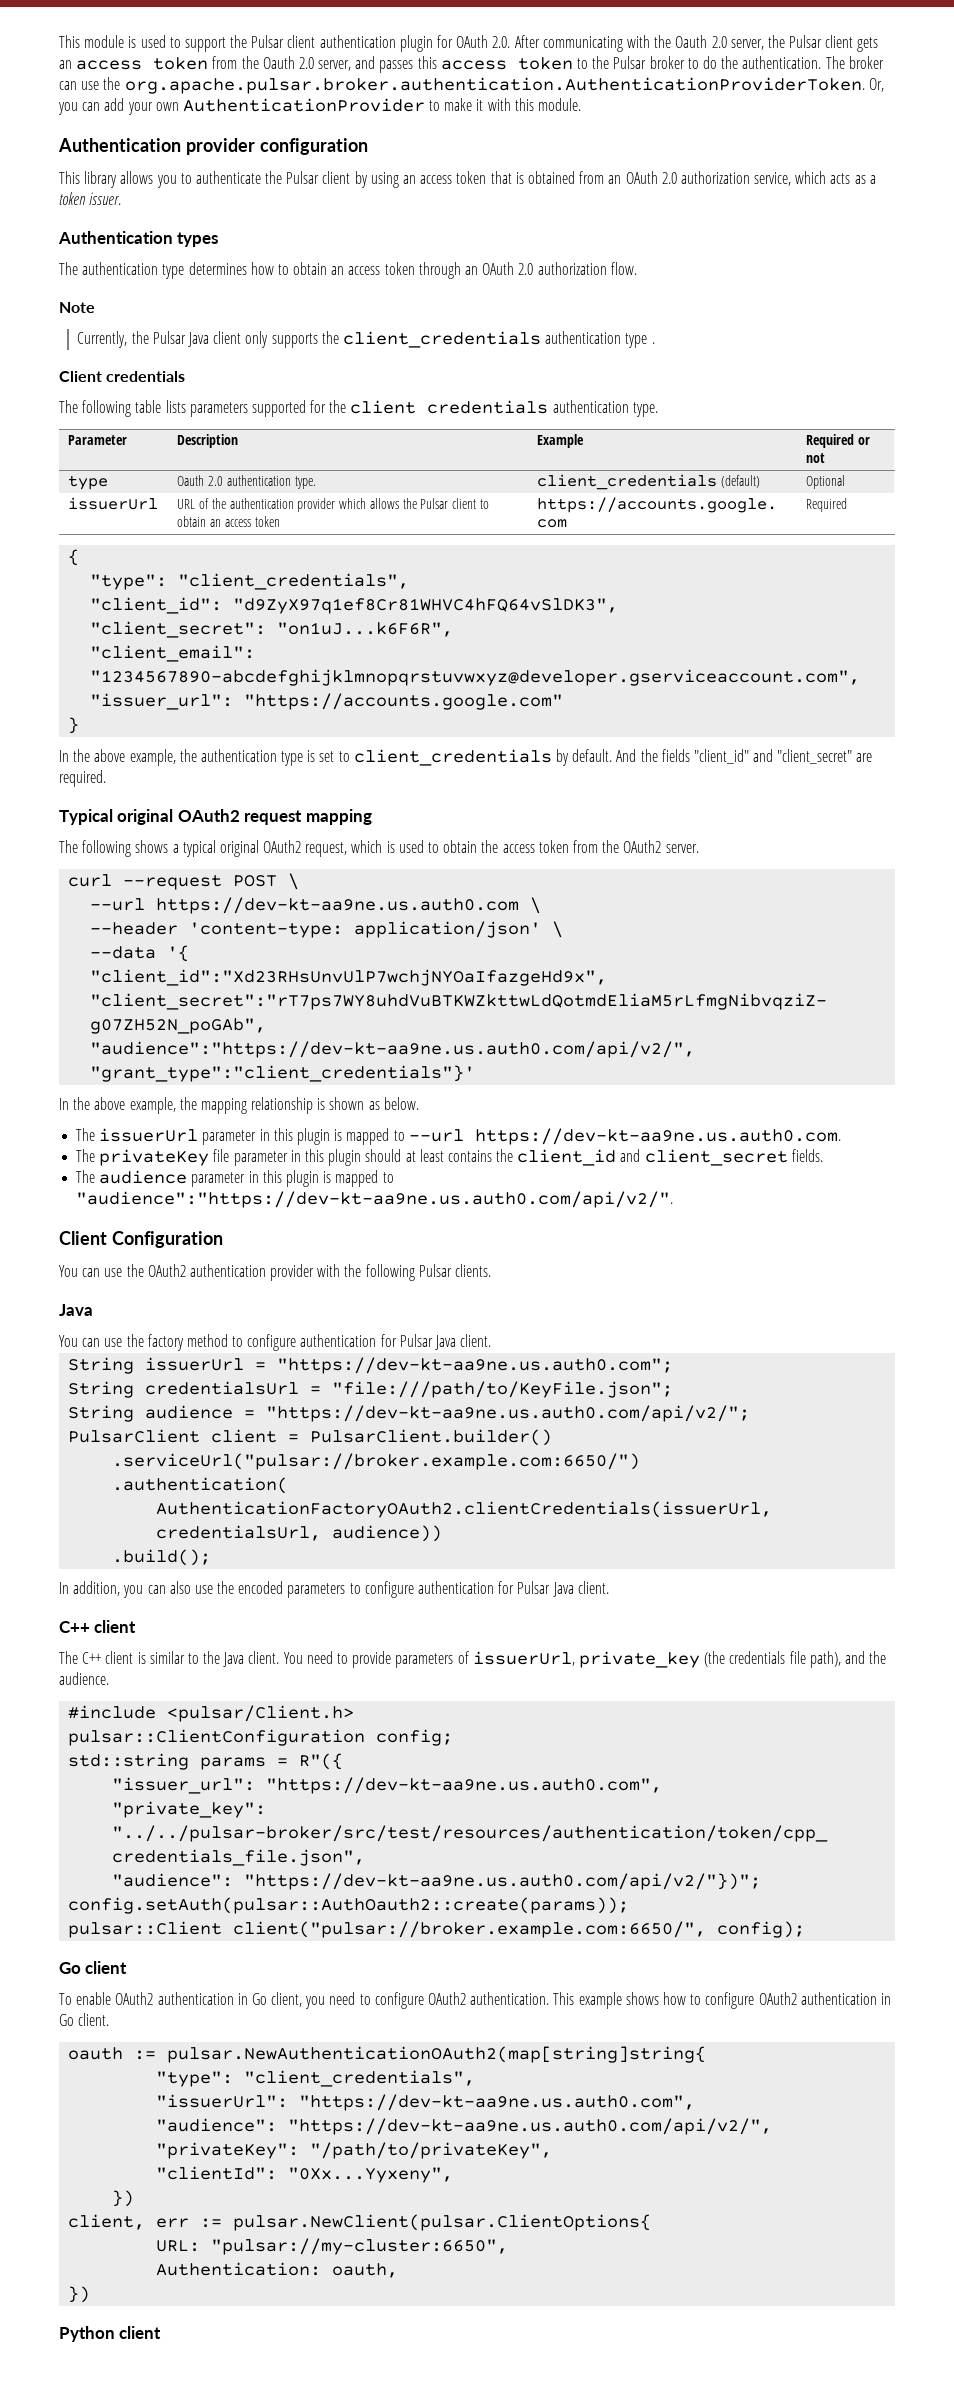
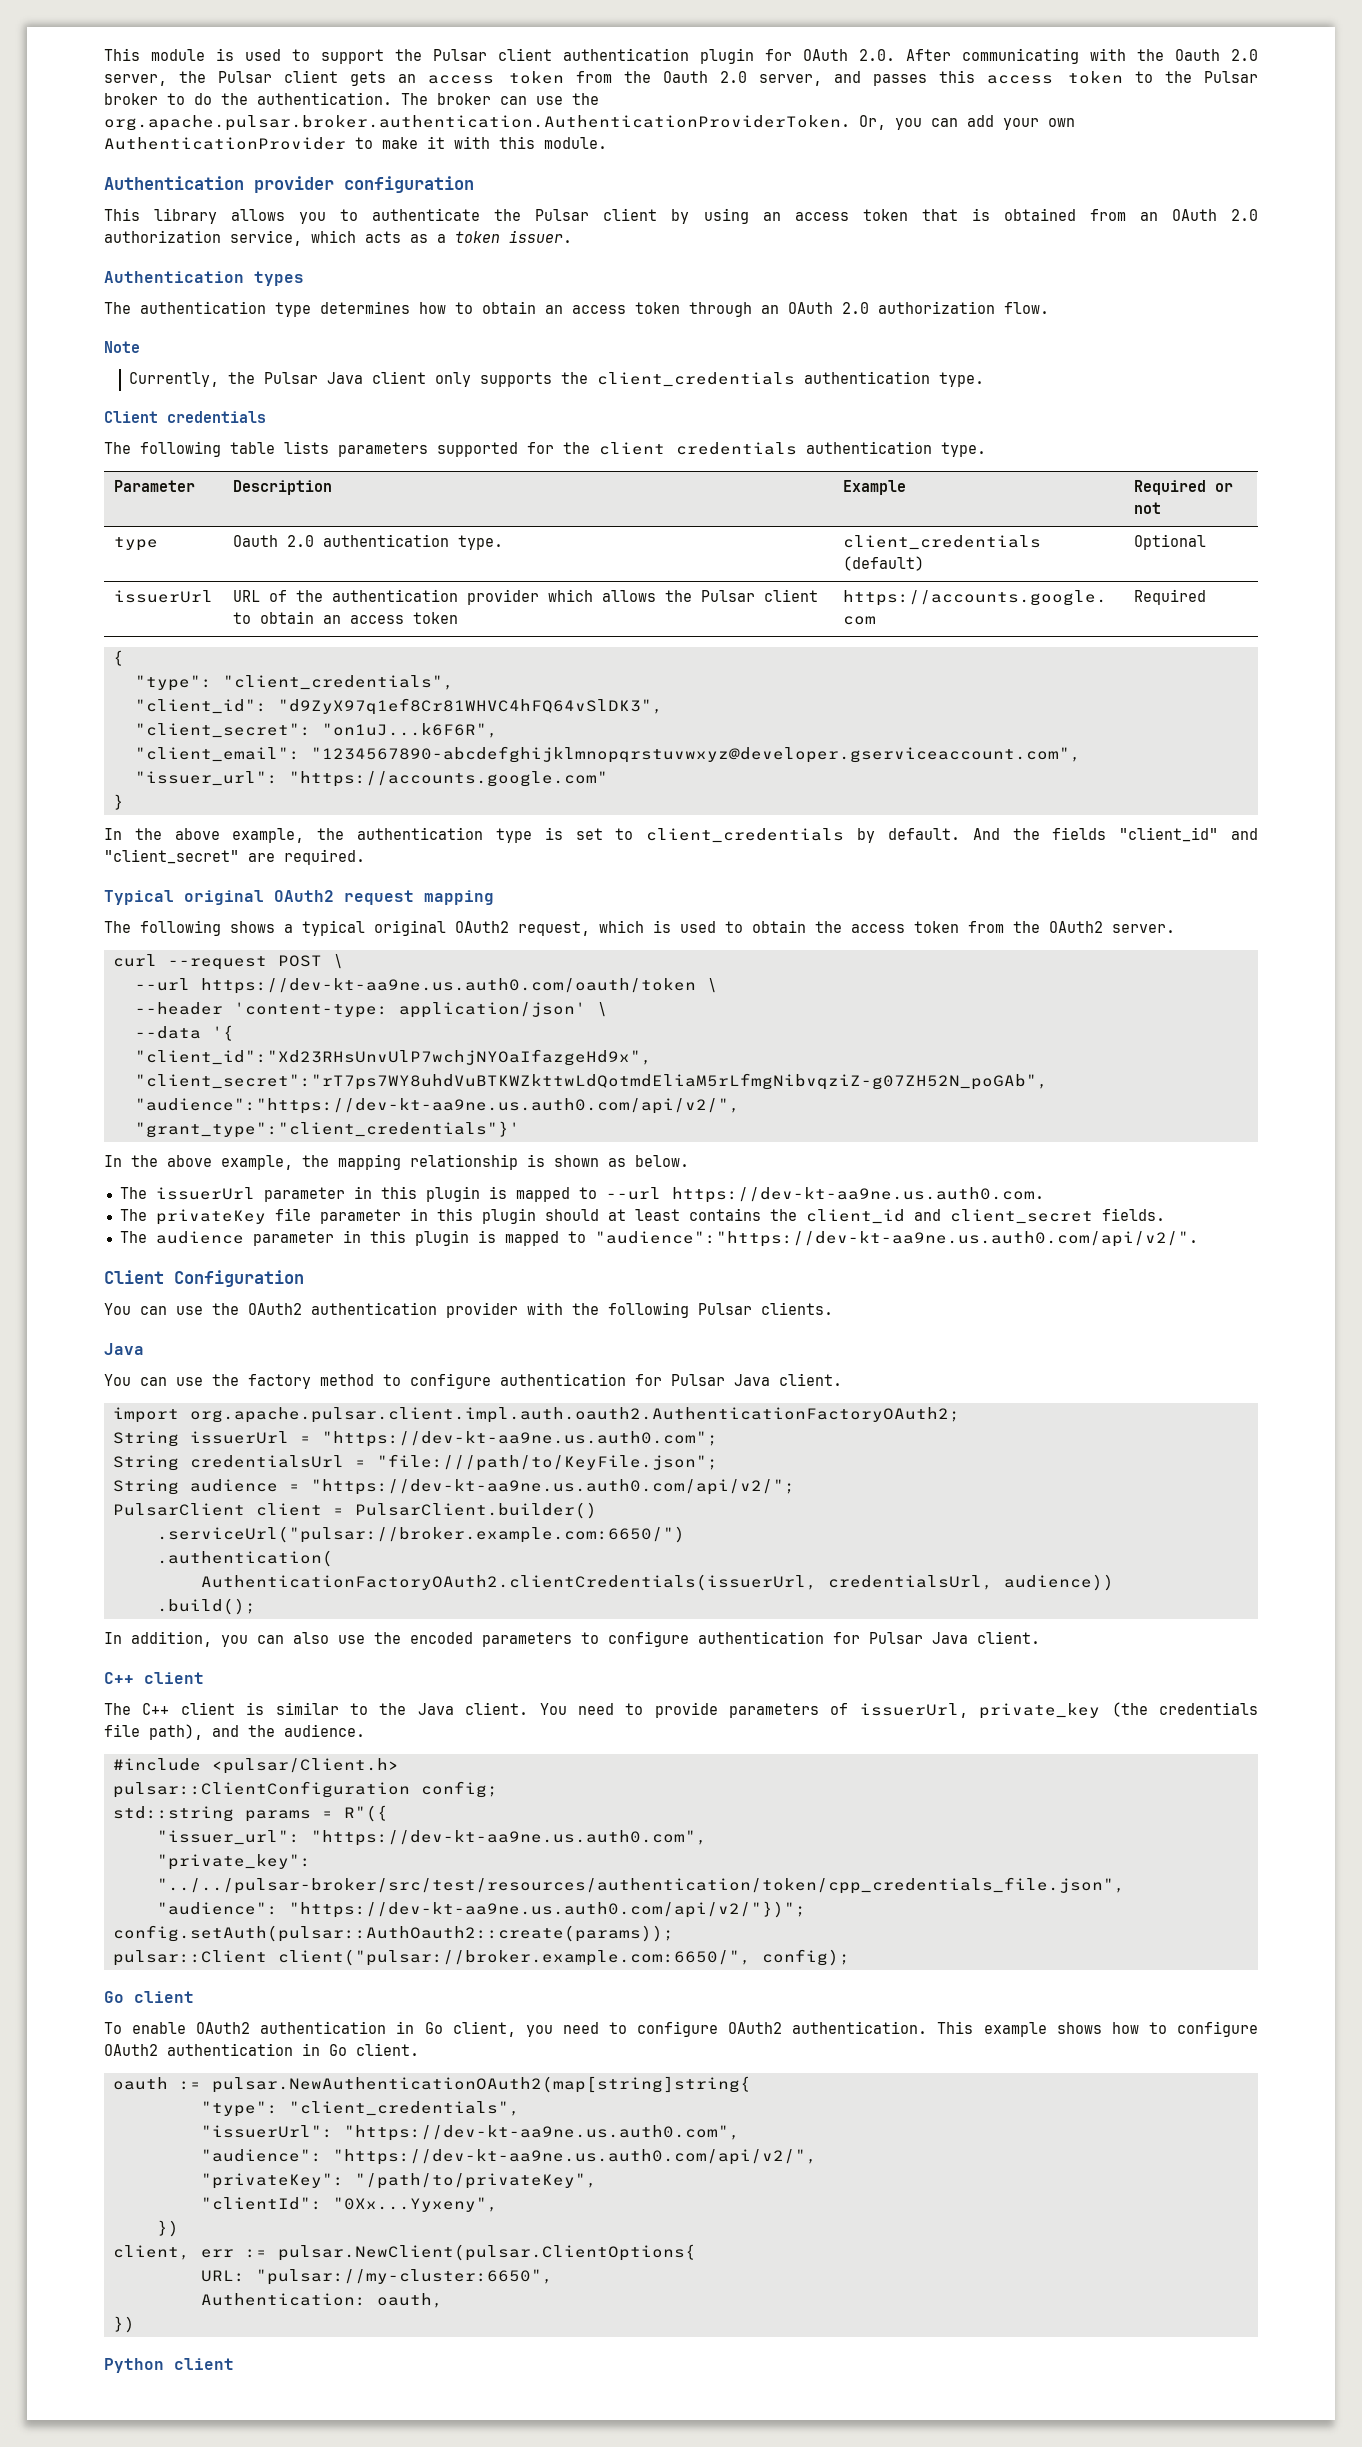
- Currently, the Pulsar Java client only supports the client_credentials authentication type .
+ Currently, the Pulsar Java client only supports the client_credentials authentication type.
- --url https://dev-kt-aa9ne.us.auth0.com \
+ --url https://dev-kt-aa9ne.us.auth0.com/oauth/token \
+ import org.apache.pulsar.client.impl.auth.oauth2.AuthenticationFactoryOAuth2;

